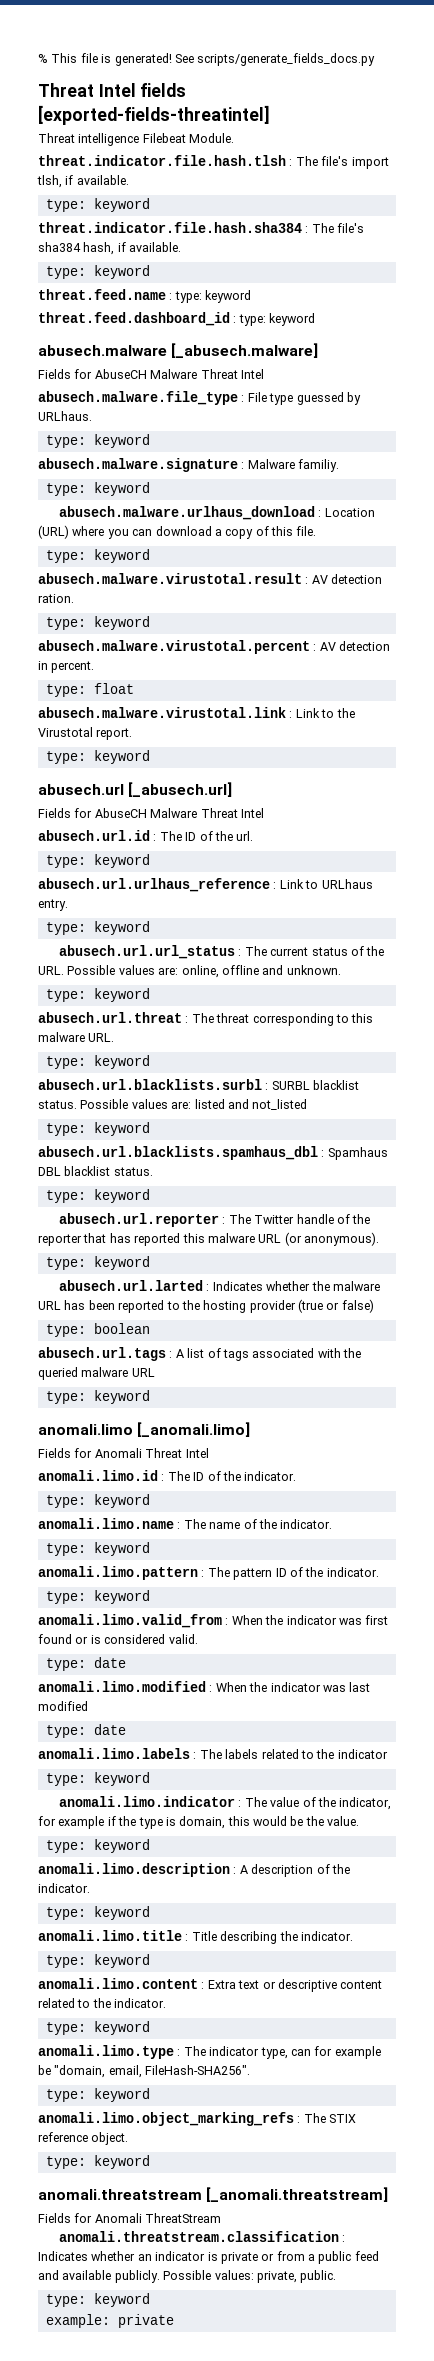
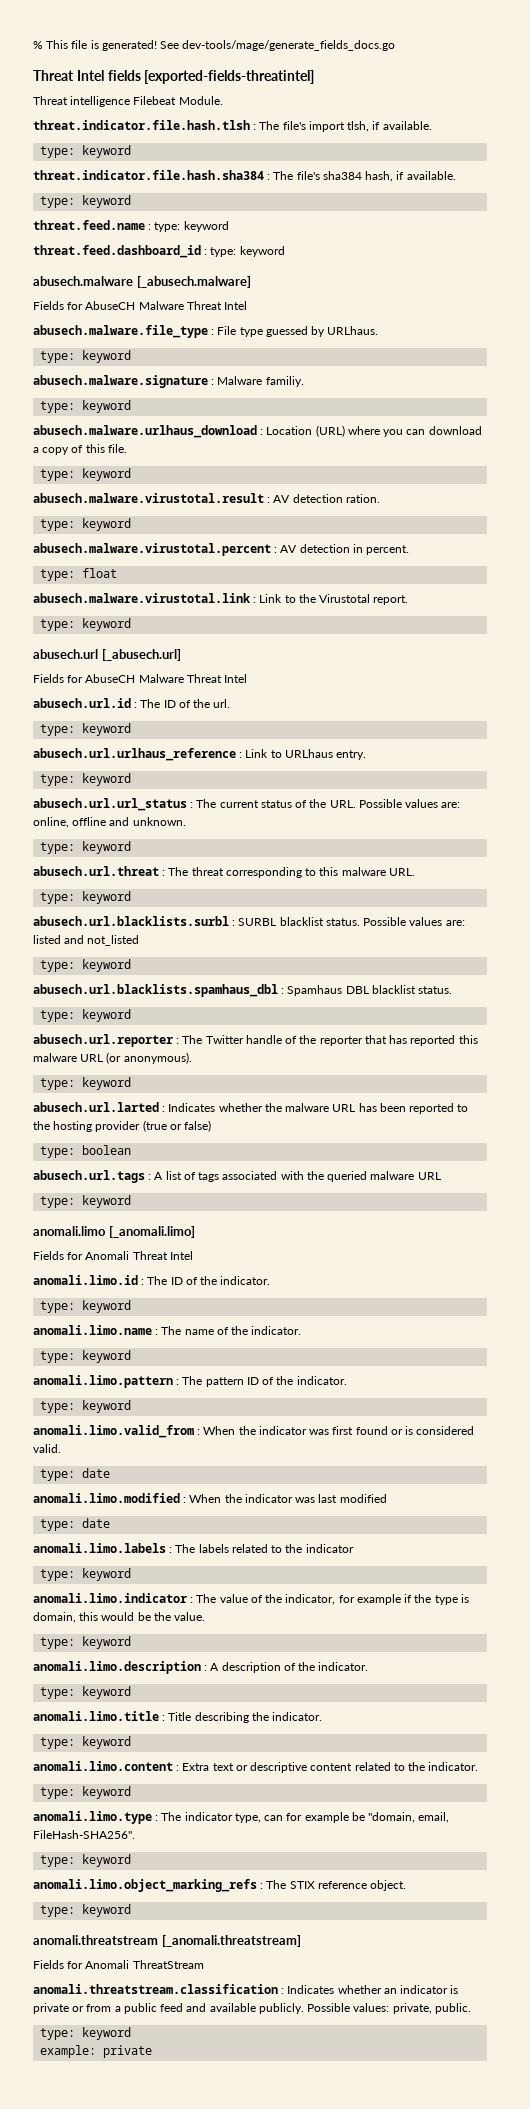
- See scripts/generate_fields_docs.py
+ See dev-tools/mage/generate_fields_docs.go

